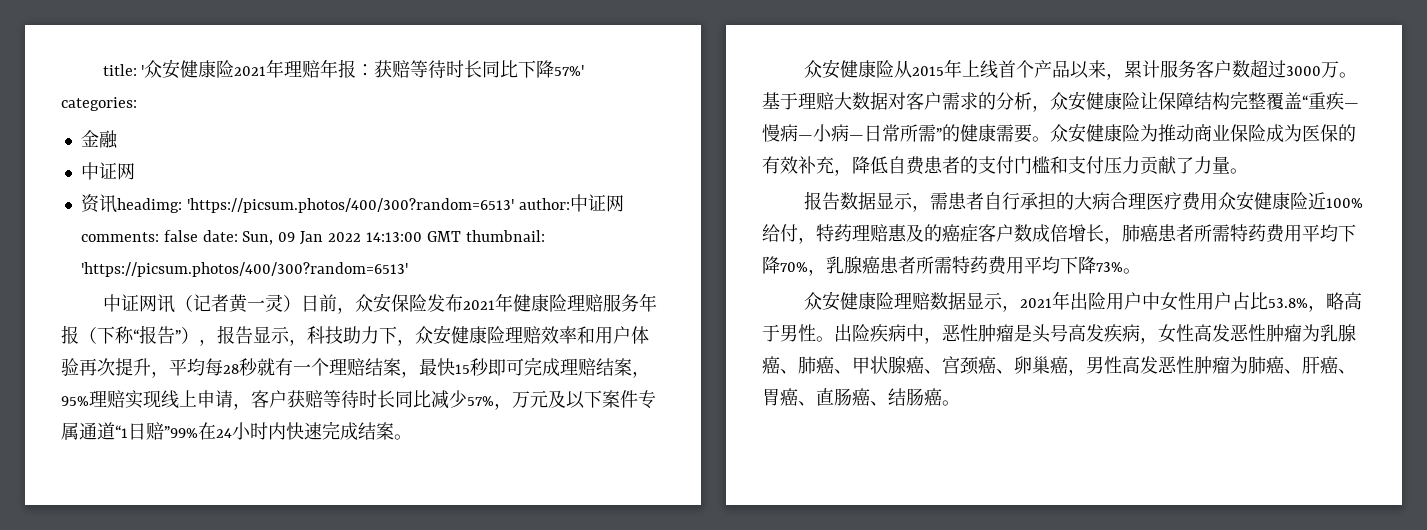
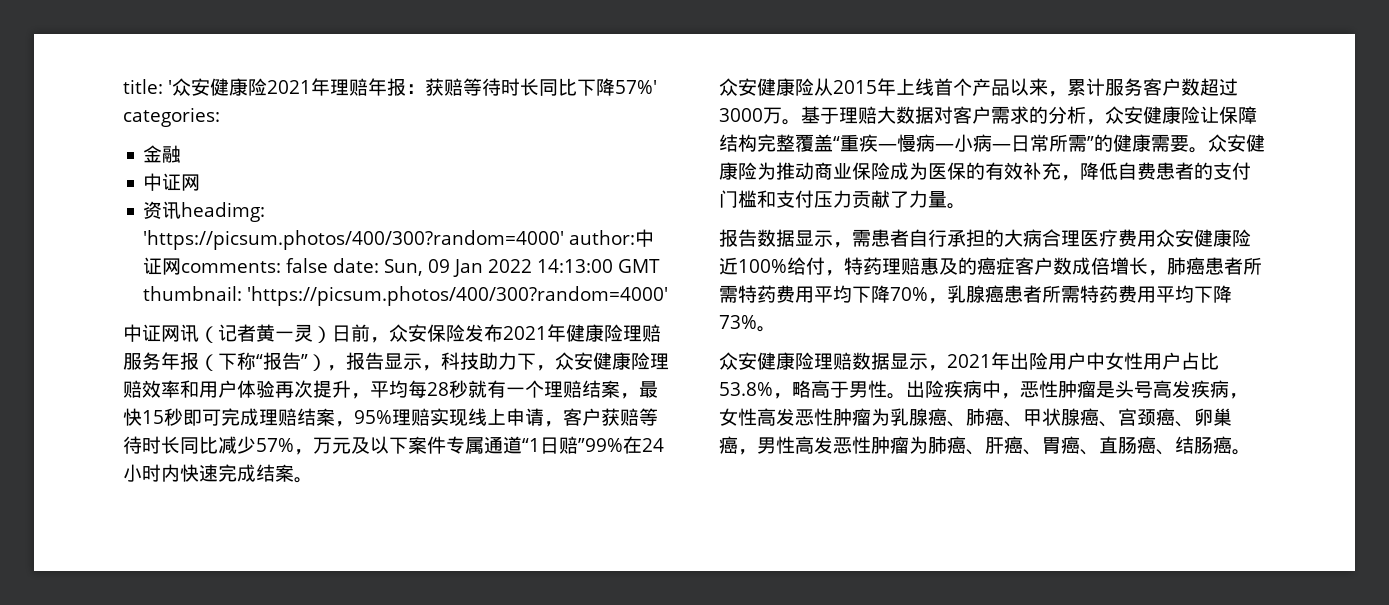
- 资讯headimg: 'https://picsum.photos/400/300?random=6513' author:中证网comments: false date: Sun, 09 Jan 2022 14:13:00 GMT thumbnail: 'https://picsum.photos/400/300?random=6513'
+ 资讯headimg: 'https://picsum.photos/400/300?random=4000' author:中证网comments: false date: Sun, 09 Jan 2022 14:13:00 GMT thumbnail: 'https://picsum.photos/400/300?random=4000'

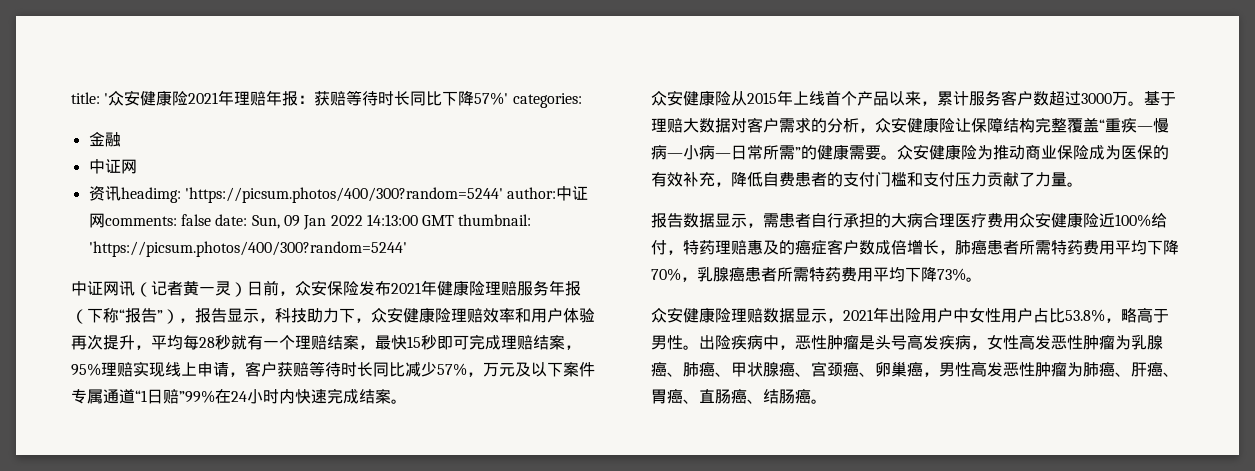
- 资讯headimg: 'https://picsum.photos/400/300?random=4000' author:中证网comments: false date: Sun, 09 Jan 2022 14:13:00 GMT thumbnail: 'https://picsum.photos/400/300?random=4000'
+ 资讯headimg: 'https://picsum.photos/400/300?random=5244' author:中证网comments: false date: Sun, 09 Jan 2022 14:13:00 GMT thumbnail: 'https://picsum.photos/400/300?random=5244'

